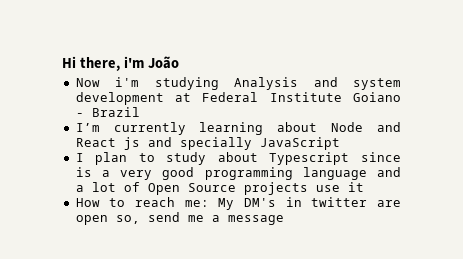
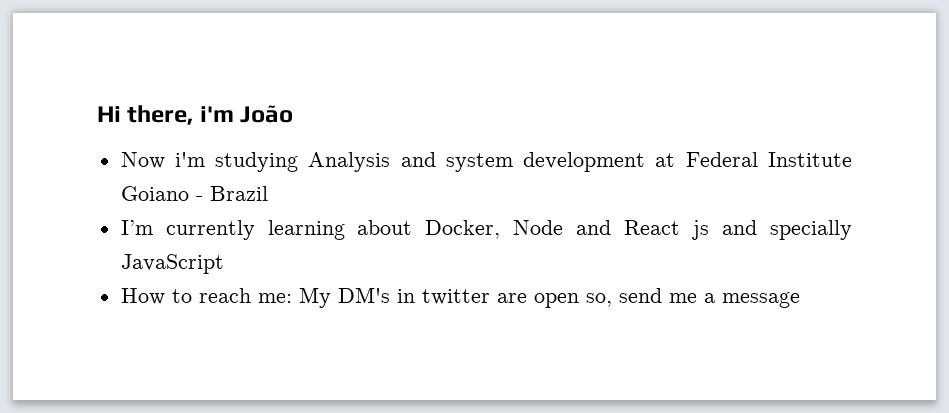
- I’m currently learning about Node and React js and specially JavaScript
+ I’m currently learning about Docker, Node and React js and specially JavaScript
- I plan to study about Typescript since is a very good programming language and a lot of Open Source projects use it

